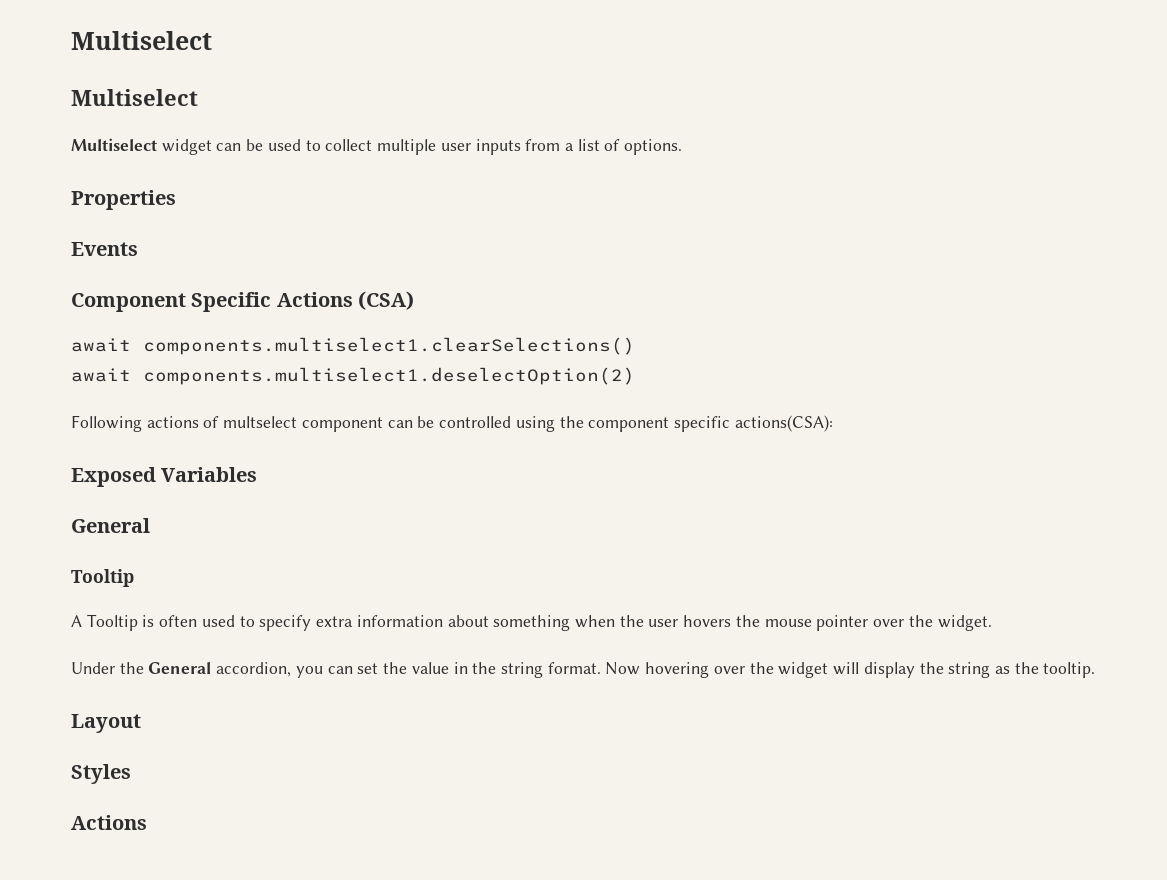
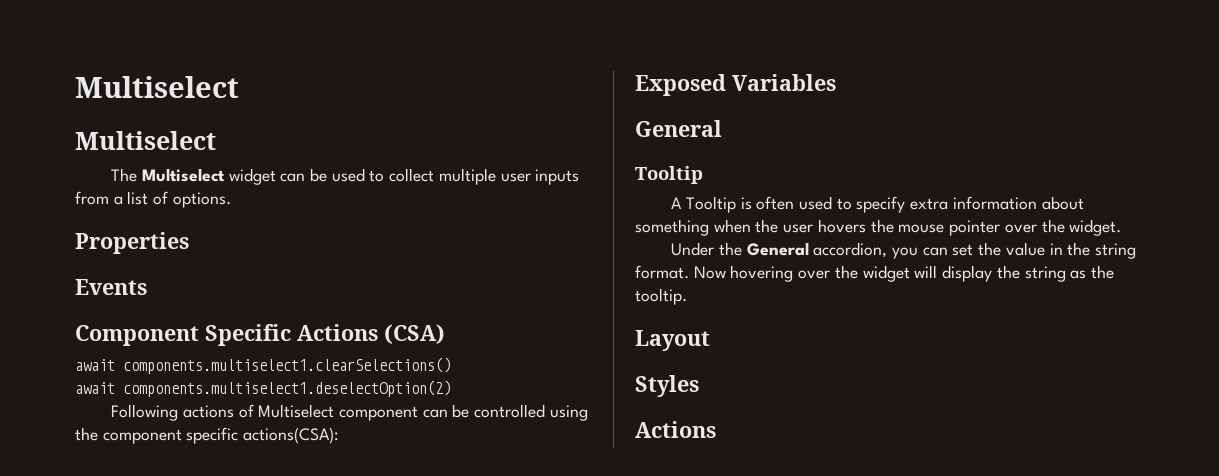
- Multiselect widget can be used to collect multiple user inputs from a list of options.
+ The Multiselect widget can be used to collect multiple user inputs from a list of options.
- Following actions of multselect component can be controlled using the component specific actions(CSA):
+ Following actions of Multiselect component can be controlled using the component specific actions(CSA):

